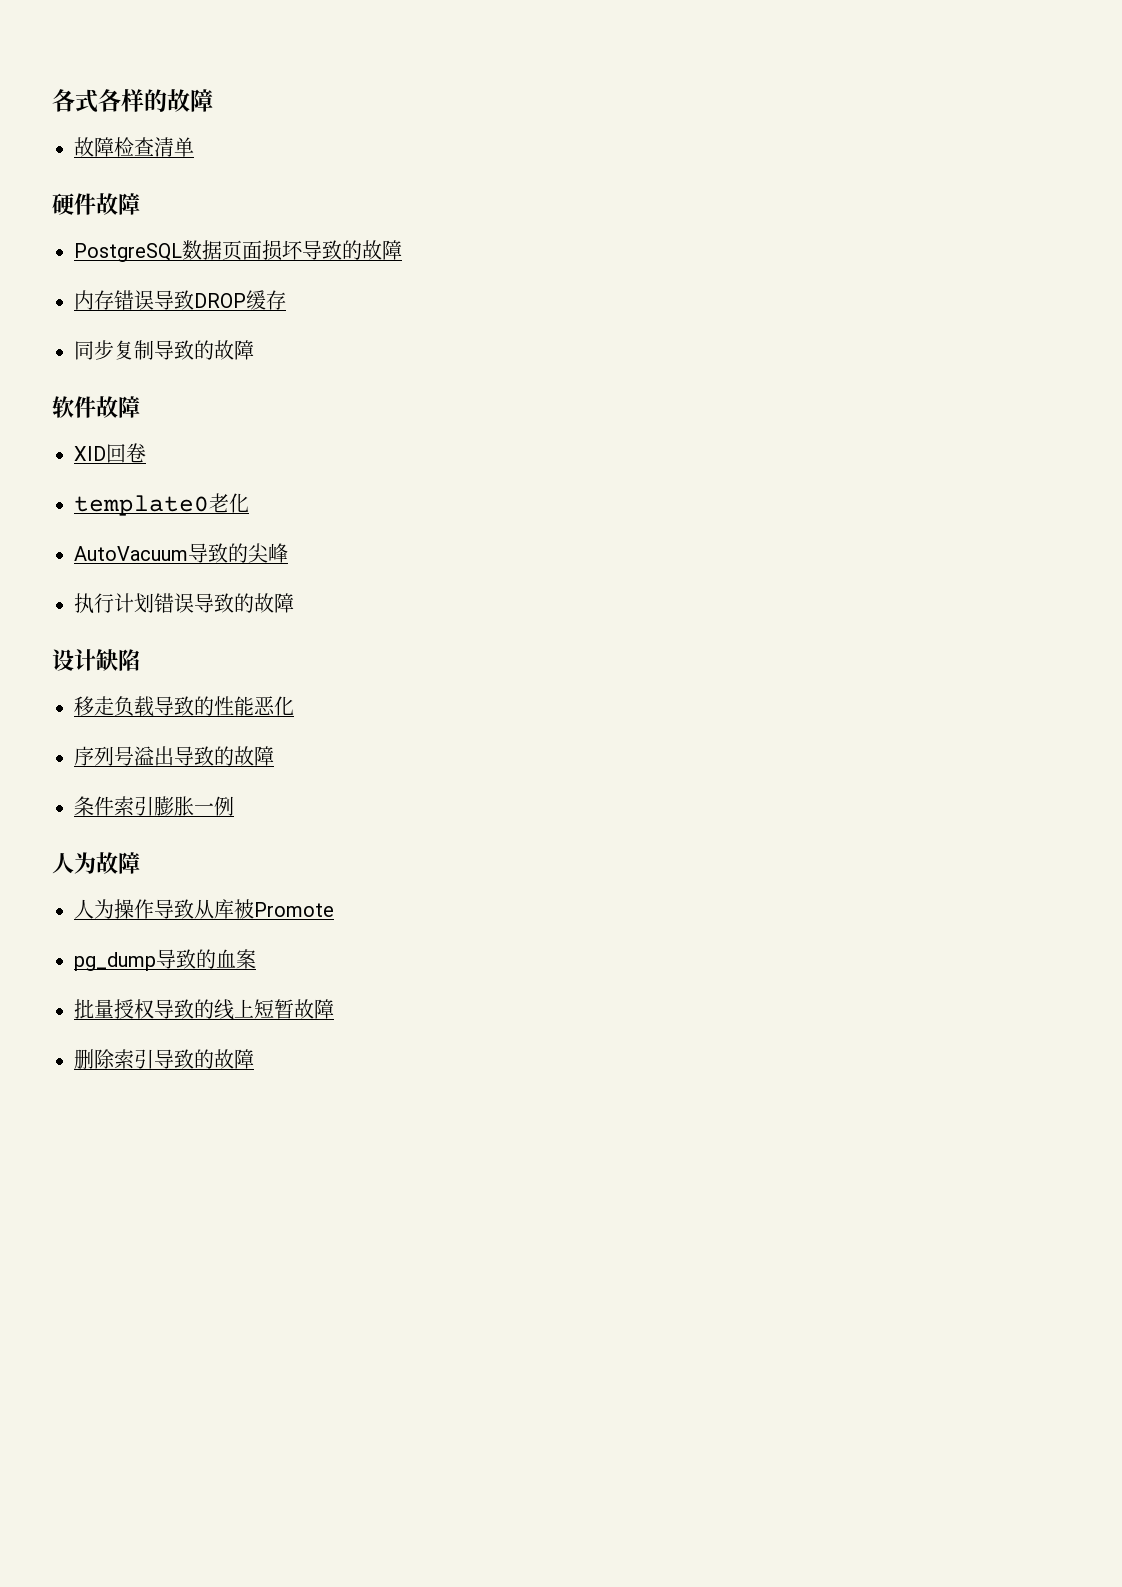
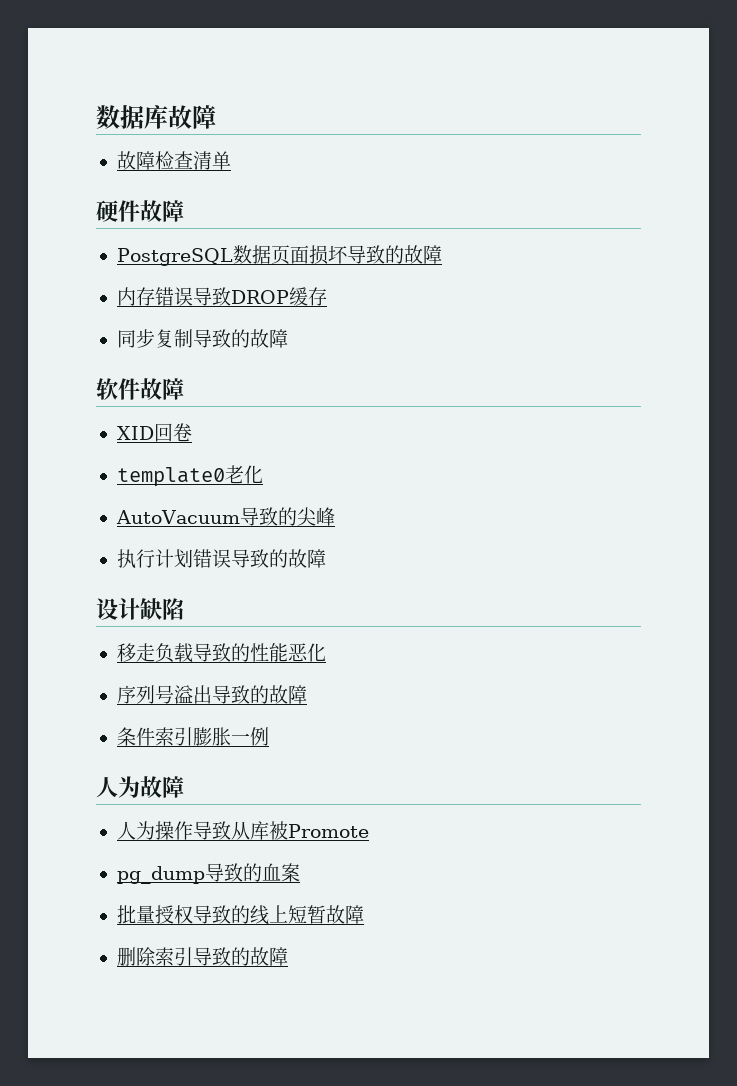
- 各式各样的故障
+ 数据库故障

